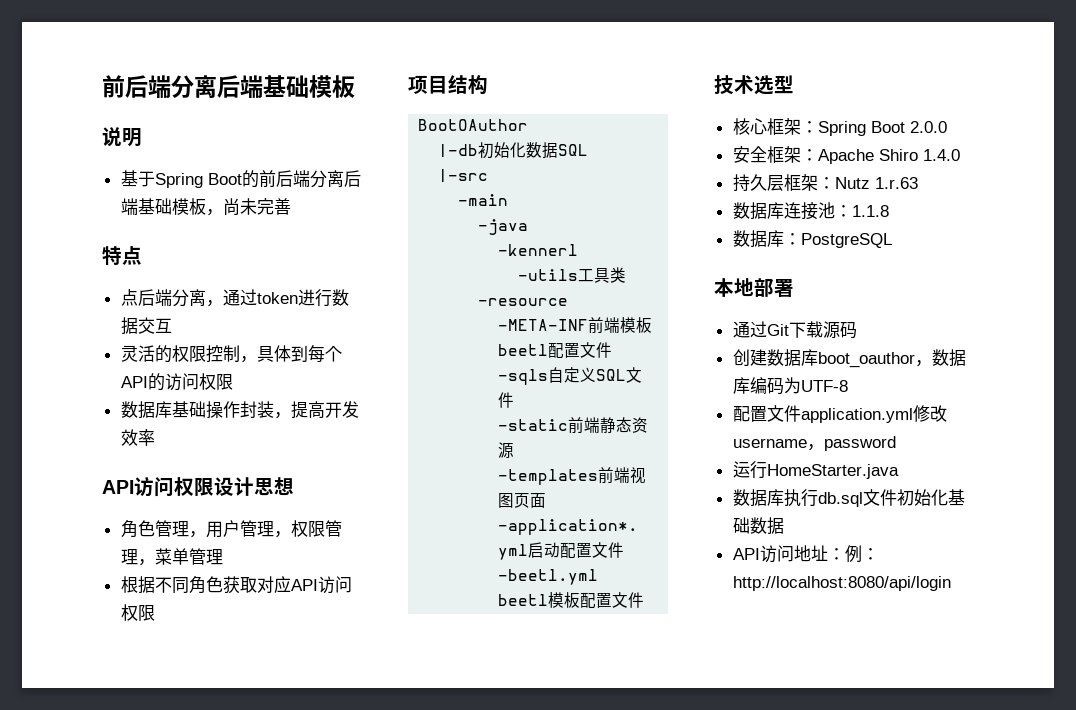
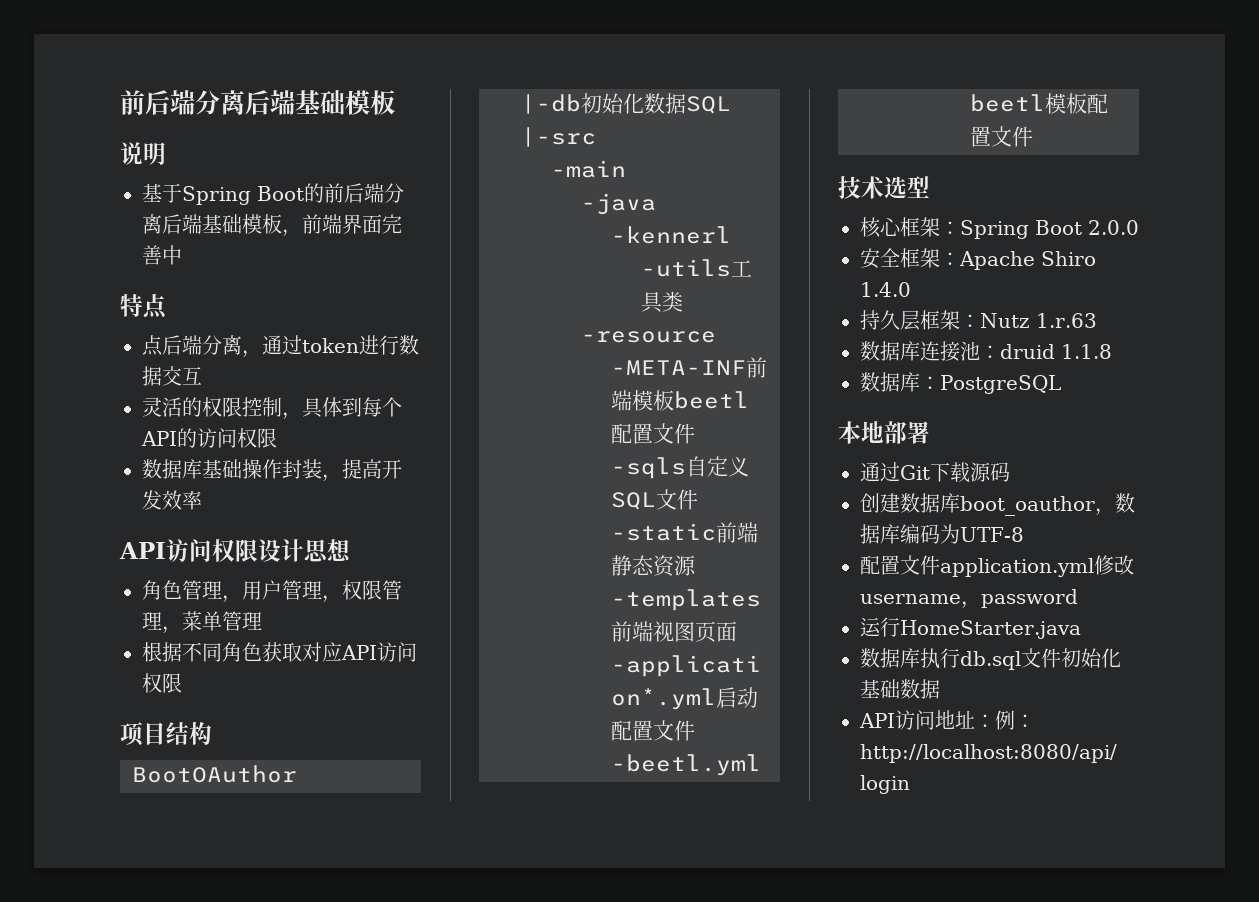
- 基于Spring Boot的前后端分离后端基础模板，尚未完善
+ 基于Spring Boot的前后端分离后端基础模板，前端界面完善中
- 数据库连接池：1.1.8
+ 数据库连接池：druid 1.1.8

